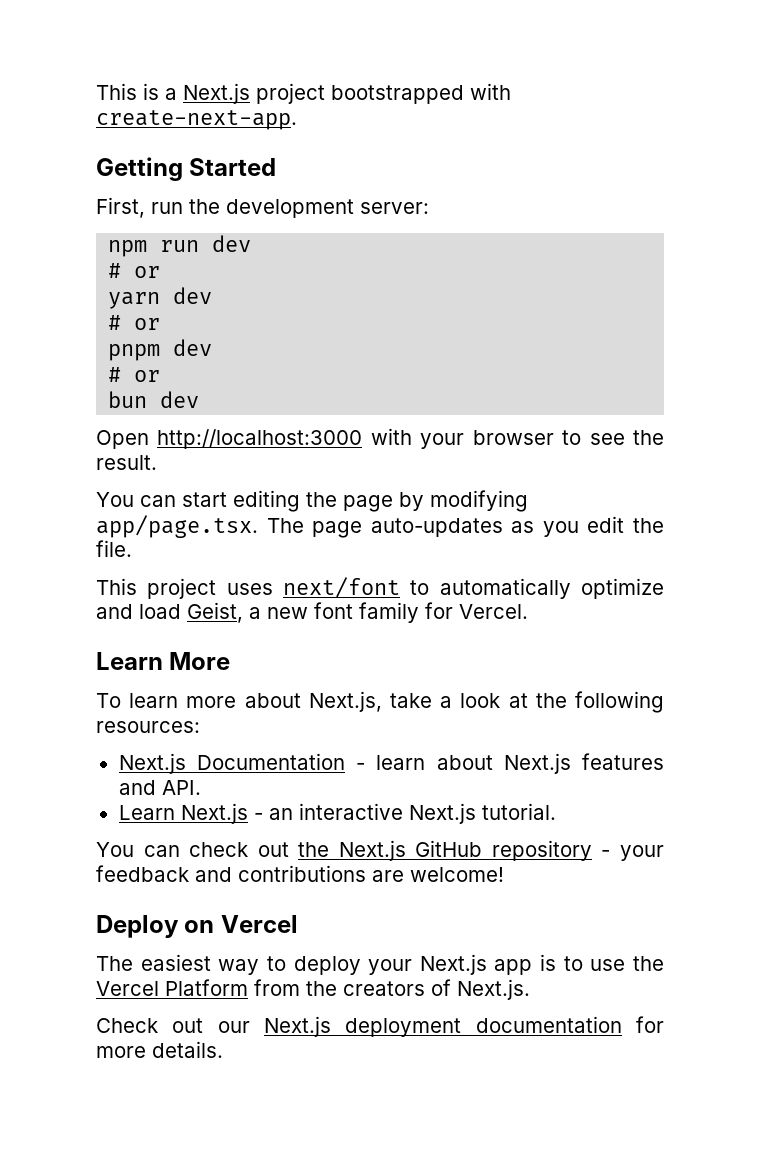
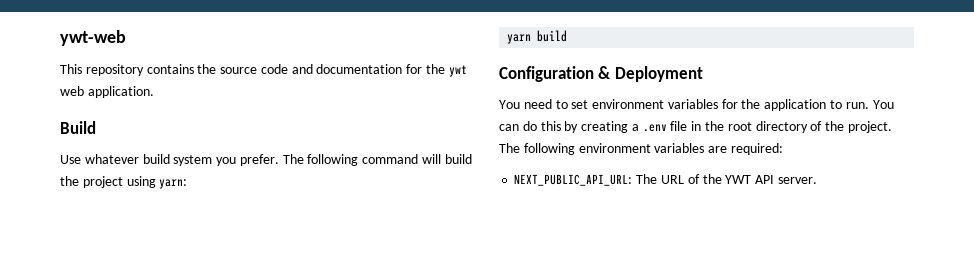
- This is a Next.js project bootstrapped with create-next-app.
- Getting Started
- First, run the development server:
- npm run dev
- # or
- yarn dev
- # or
- pnpm dev
- # or
- bun dev
- Open http://localhost:3000 with your browser to see the result.
- You can start editing the page by modifying app/page.tsx. The page auto-updates as you edit the file.
- This project uses next/font to automatically optimize and load Geist, a new font family for Vercel.
- Learn More
- To learn more about Next.js, take a look at the following resources:
- Next.js Documentation - learn about Next.js features and API.
- Learn Next.js - an interactive Next.js tutorial.
- You can check out the Next.js GitHub repository - your feedback and contributions are welcome!
- Deploy on Vercel
- The easiest way to deploy your Next.js app is to use the Vercel Platform from the creators of Next.js.
- Check out our Next.js deployment documentation for more details.
+ ywt-web
+ This repository contains the source code and documentation for the ywt web application.
+ Build
+ Use whatever build system you prefer. The following command will build the project using yarn:
+ yarn build
+ Configuration & Deployment
+ You need to set environment variables for the application to run. You can do this by creating a .env file in the root directory of the project. The following environment variables are required:
+ NEXT_PUBLIC_API_URL: The URL of the YWT API server.

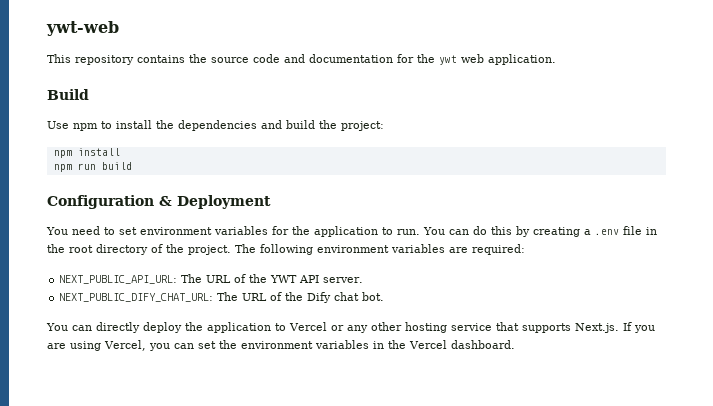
- Use whatever build system you prefer. The following command will build the project using yarn:
- yarn build
+ Use npm to install the dependencies and build the project:
+ npm install
+ npm run build
+ NEXT_PUBLIC_DIFY_CHAT_URL: The URL of the Dify chat bot.
+ You can directly deploy the application to Vercel or any other hosting service that supports Next.js. If you are using Vercel, you can set the environment variables in the Vercel dashboard.

